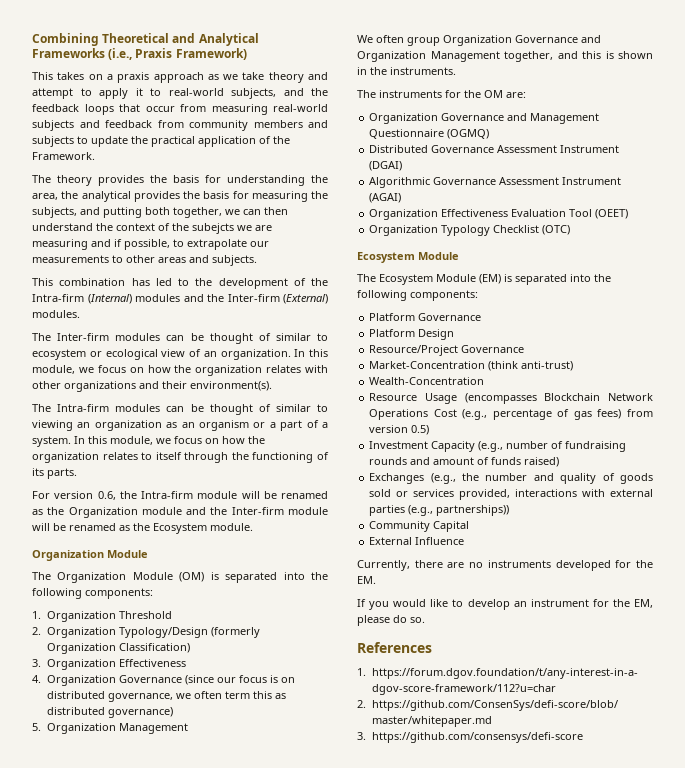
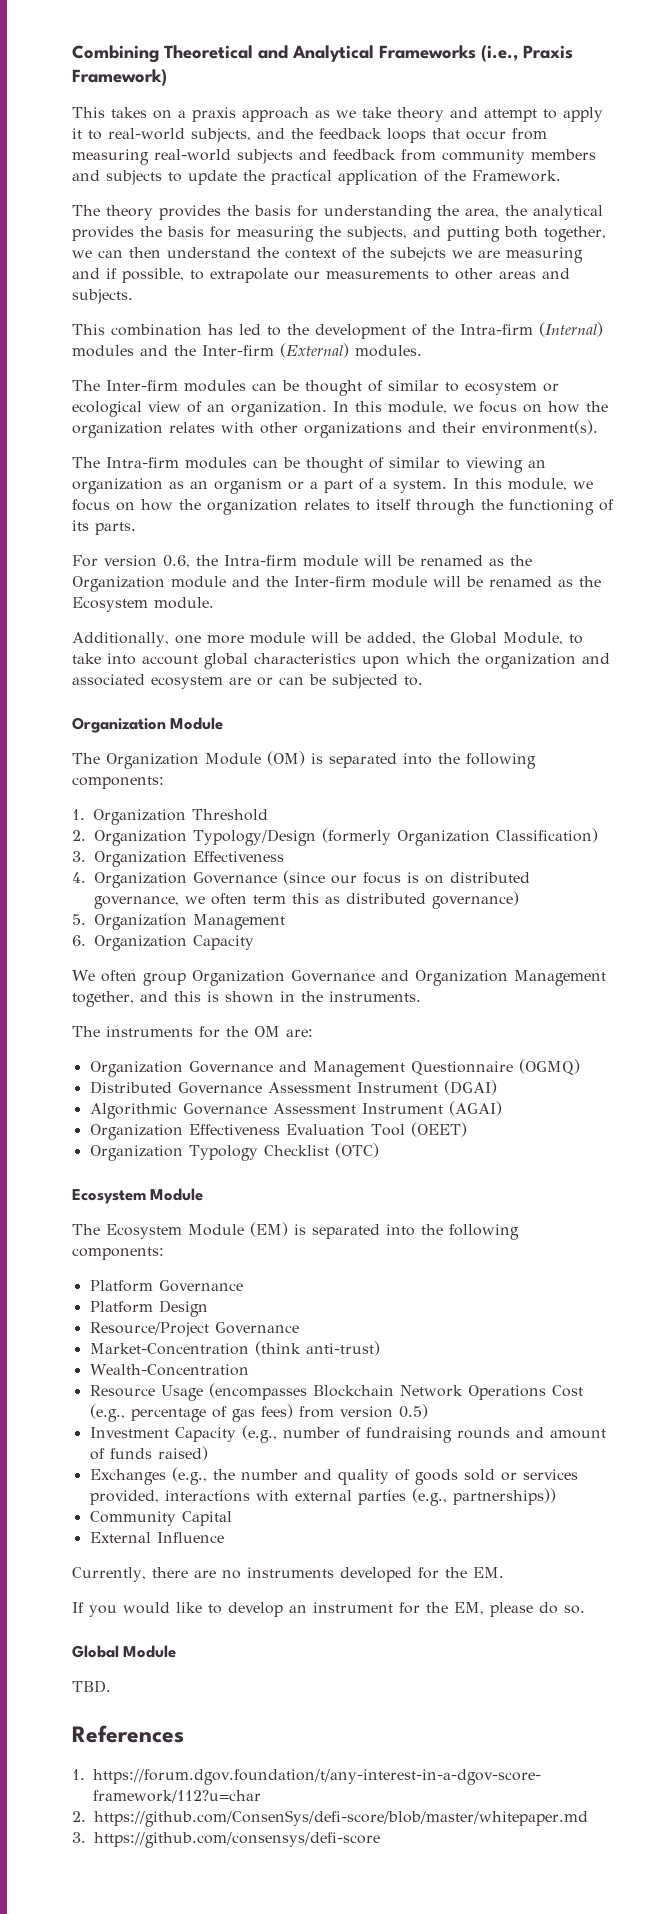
+ Additionally, one more module will be added, the Global Module, to take into account global characteristics upon which the organization and associated ecosystem are or can be subjected to.
+ 6. Organization Capacity
+ Global Module
+ TBD.

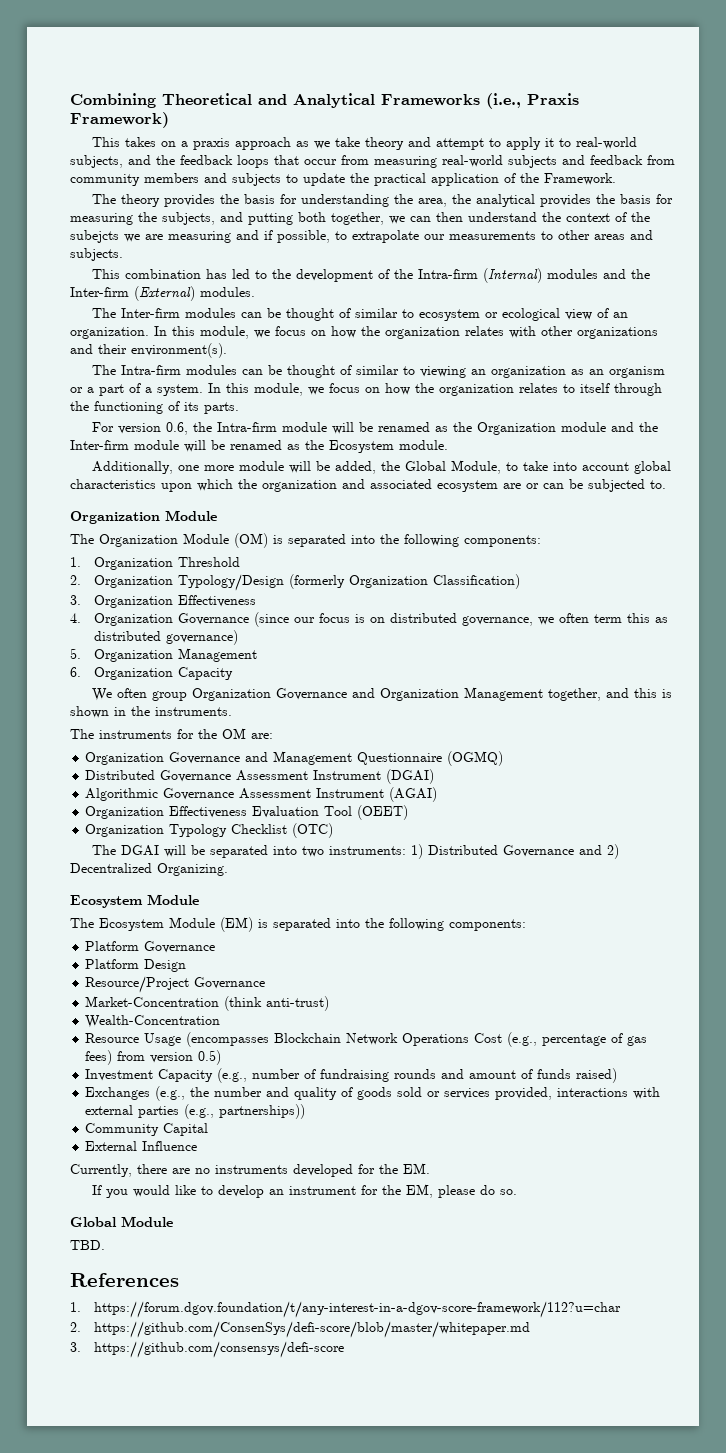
+ The DGAI will be separated into two instruments: 1) Distributed Governance and 2) Decentralized Organizing.

